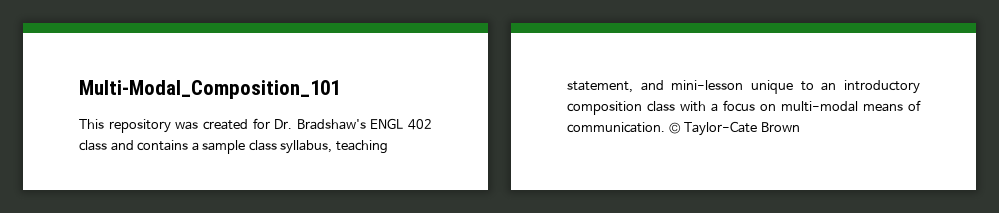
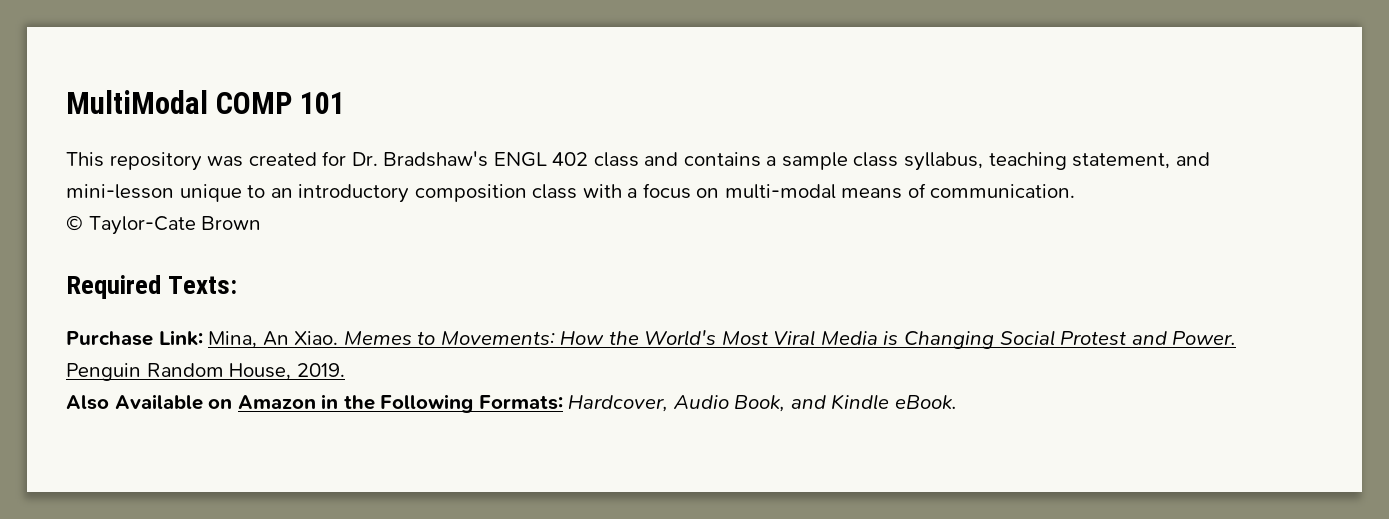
- Multi-Modal_Composition_101
+ MultiModal COMP 101
- This repository was created for Dr. Bradshaw's ENGL 402 class and contains a sample class syllabus, teaching statement, and mini-lesson unique to an introductory composition class with a focus on multi-modal means of communication. © Taylor-Cate Brown
+ This repository was created for Dr. Bradshaw's ENGL 402 class and contains a sample class syllabus, teaching statement, and mini-lesson unique to an introductory composition class with a focus on multi-modal means of communication.
+ © Taylor-Cate Brown
+ Required Texts:
+ Purchase Link: Mina, An Xiao. Memes to Movements: How the World's Most Viral Media is Changing Social Protest and Power. Penguin Random House, 2019.
+ Also Available on Amazon in the Following Formats: Hardcover, Audio Book, and Kindle eBook.

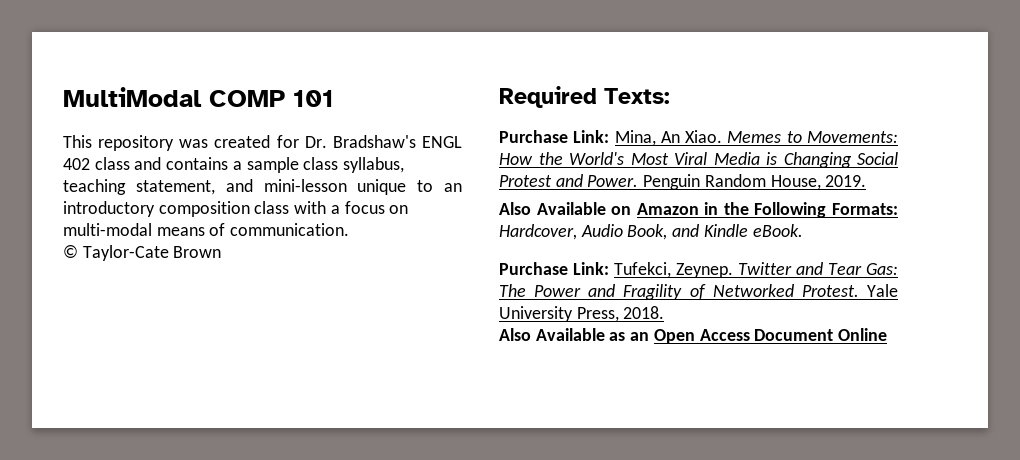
+ Purchase Link: Tufekci, Zeynep. Twitter and Tear Gas: The Power and Fragility of Networked Protest. Yale University Press, 2018.
+ Also Available as an Open Access Document Online

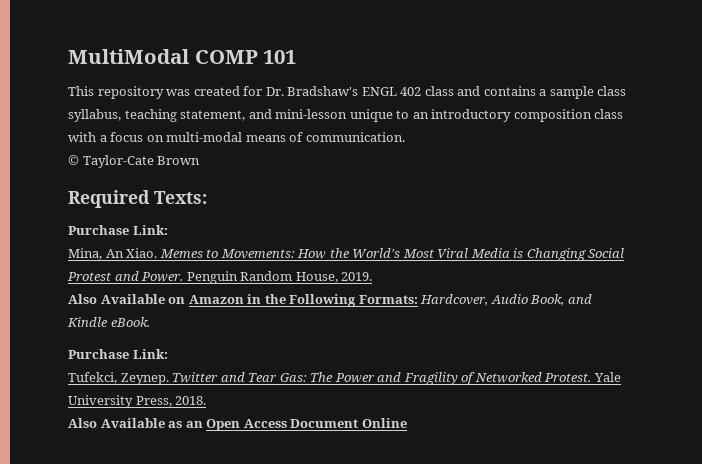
  Required Texts:
- Purchase Link: Mina, An Xiao.
+ Purchase Link:
+ Mina, An Xiao.
  Also Available on Amazon in the Following Formats: Hardcover, Audio Book, and Kindle eBook.
- Purchase Link: Tufekci, Zeynep.
+ Purchase Link:
+ Tufekci, Zeynep.

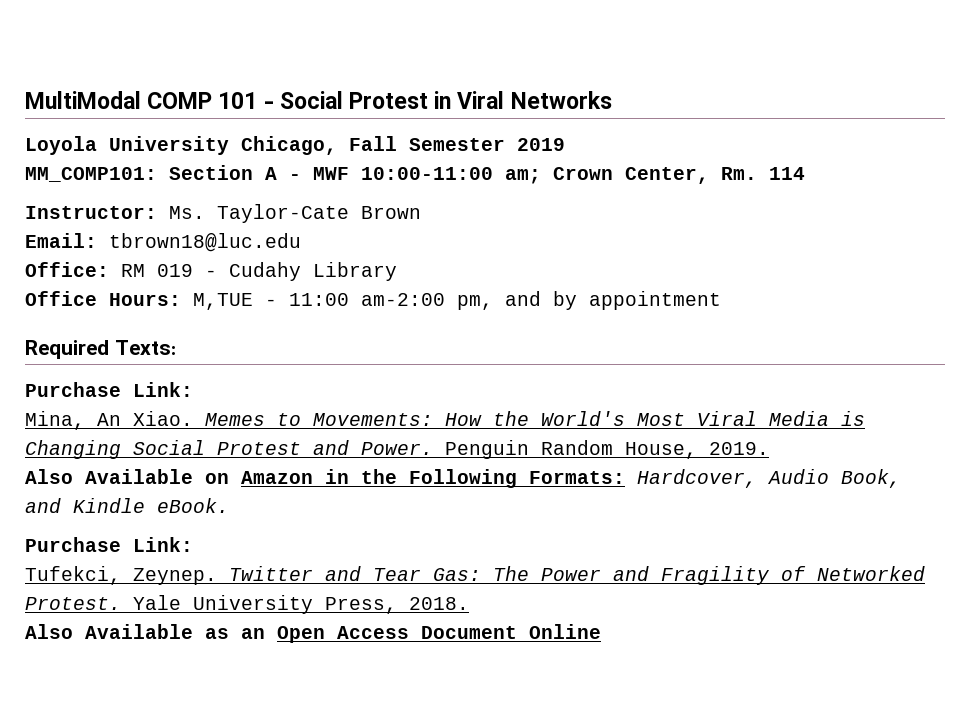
- MultiModal COMP 101
- This repository was created for Dr. Bradshaw's ENGL 402 class and contains a sample class syllabus, teaching statement, and mini-lesson unique to an introductory composition class with a focus on multi-modal means of communication.
- © Taylor-Cate Brown
+ MultiModal COMP 101 - Social Protest in Viral Networks
+ Loyola University Chicago, Fall Semester 2019
+ MM_COMP101: Section A - MWF 10:00-11:00 am; Crown Center, Rm. 114
+ Instructor: Ms. Taylor-Cate Brown
+ Email: tbrown18@luc.edu
+ Office: RM 019 - Cudahy Library
+ Office Hours: M,TUE - 11:00 am-2:00 pm, and by appointment

